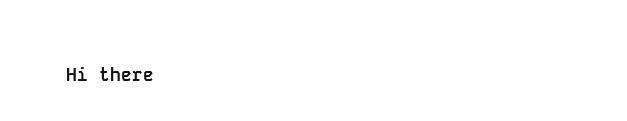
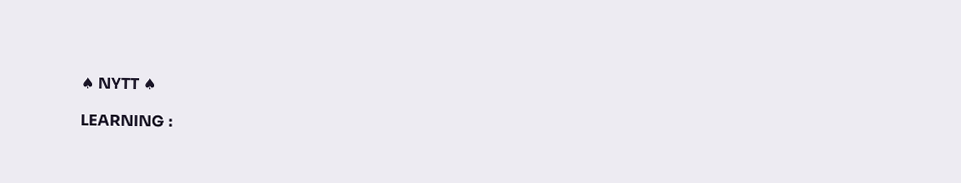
- Hi there
+ ♠ NYTT ♠
+ LEARNING :

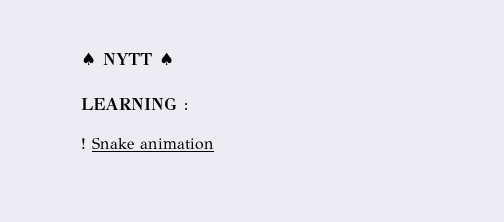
+ ! Snake animation

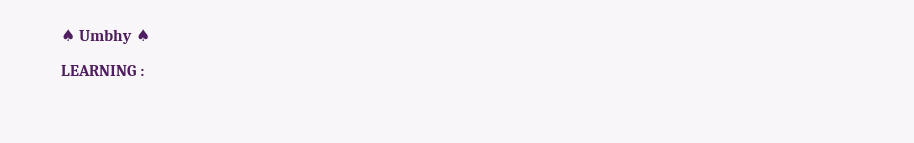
- ♠ NYTT ♠
+ ♠ Umbhy ♠
- ! Snake animation

